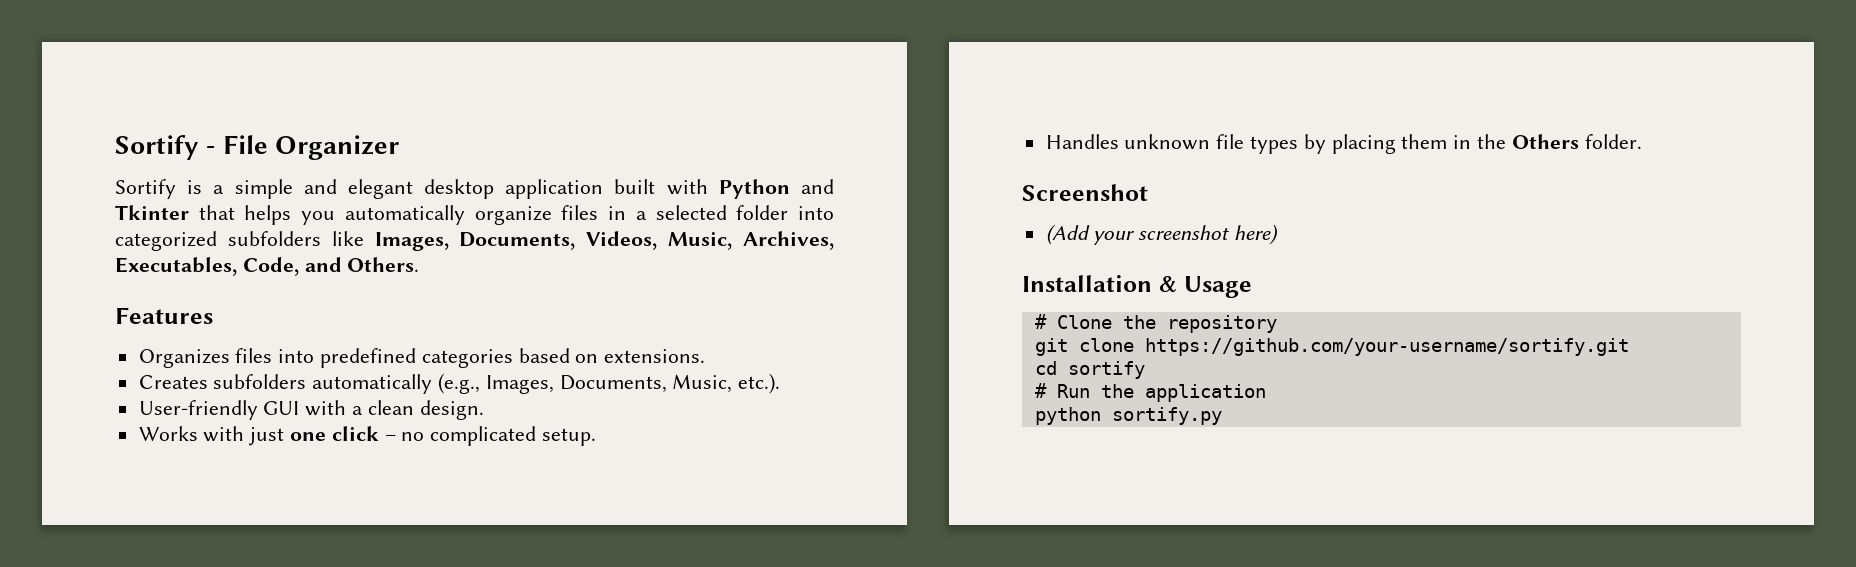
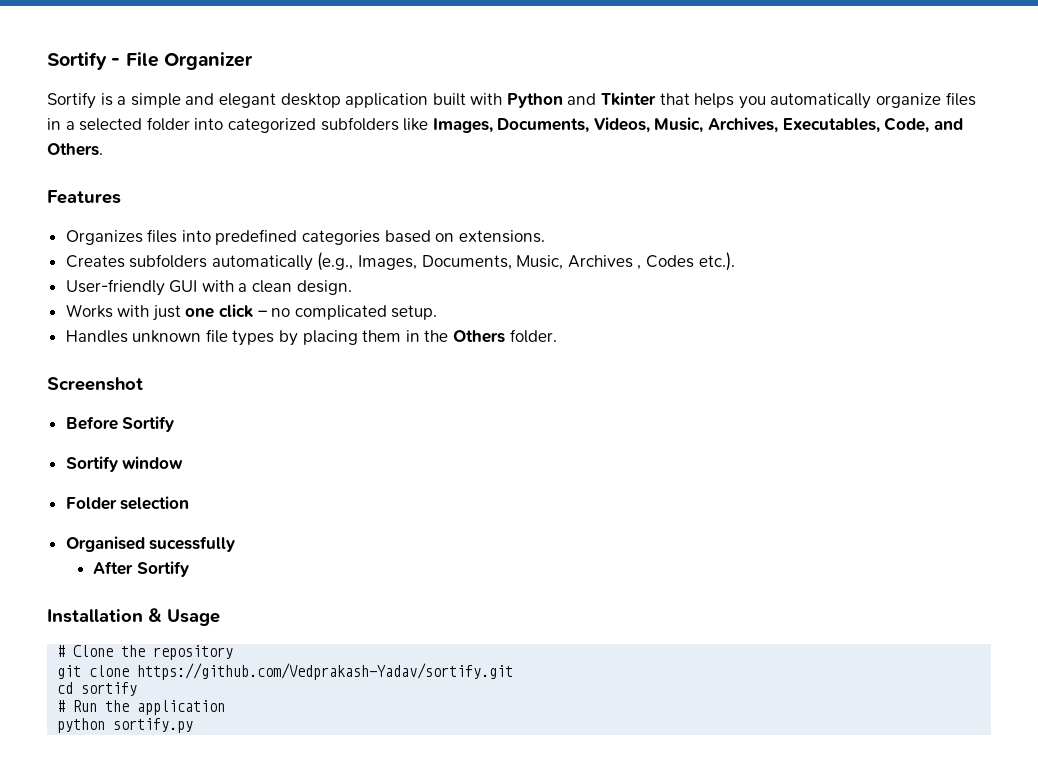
- Creates subfolders automatically (e.g., Images, Documents, Music, etc.).
+ Creates subfolders automatically (e.g., Images, Documents, Music, Archives , Codes etc.).
- (Add your screenshot here)
+ Before Sortify
+ Sortify window
+ Folder selection
+ Organised sucessfully
+ After Sortify
- git clone https://github.com/your-username/sortify.git
+ git clone https://github.com/Vedprakash-Yadav/sortify.git

